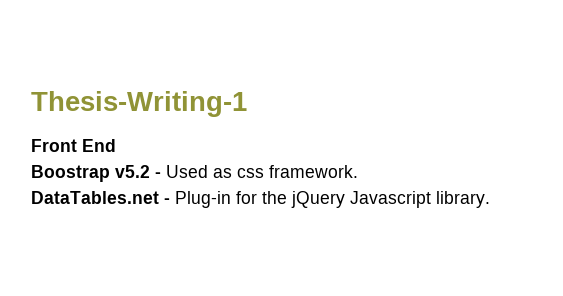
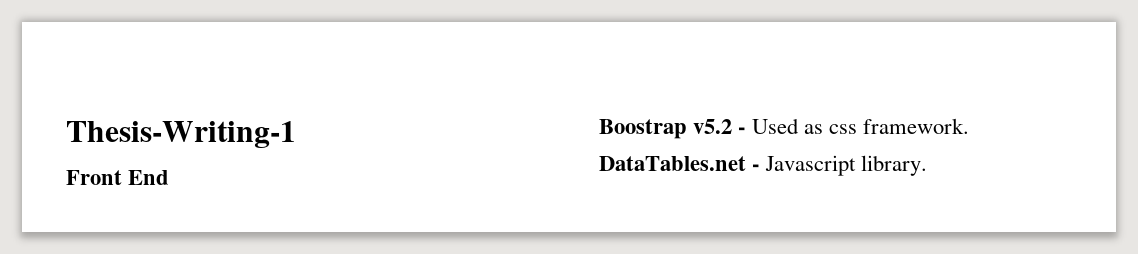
- DataTables.net - Plug-in for the jQuery Javascript library.
+ DataTables.net - Javascript library.

